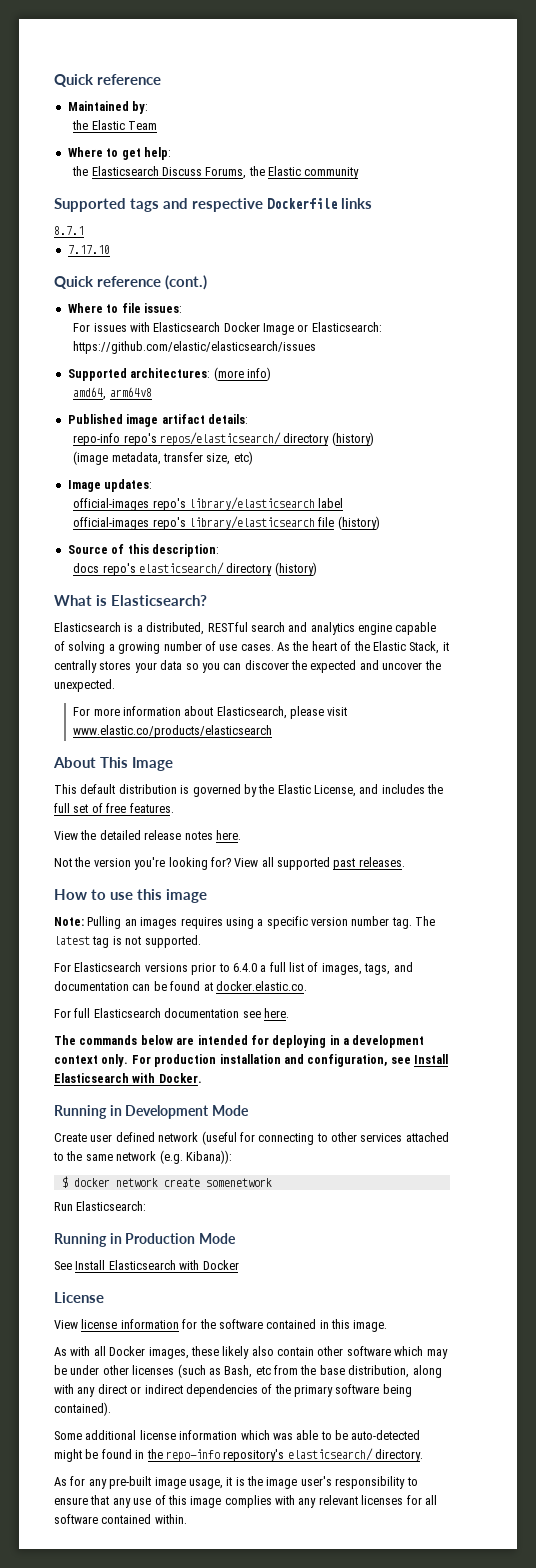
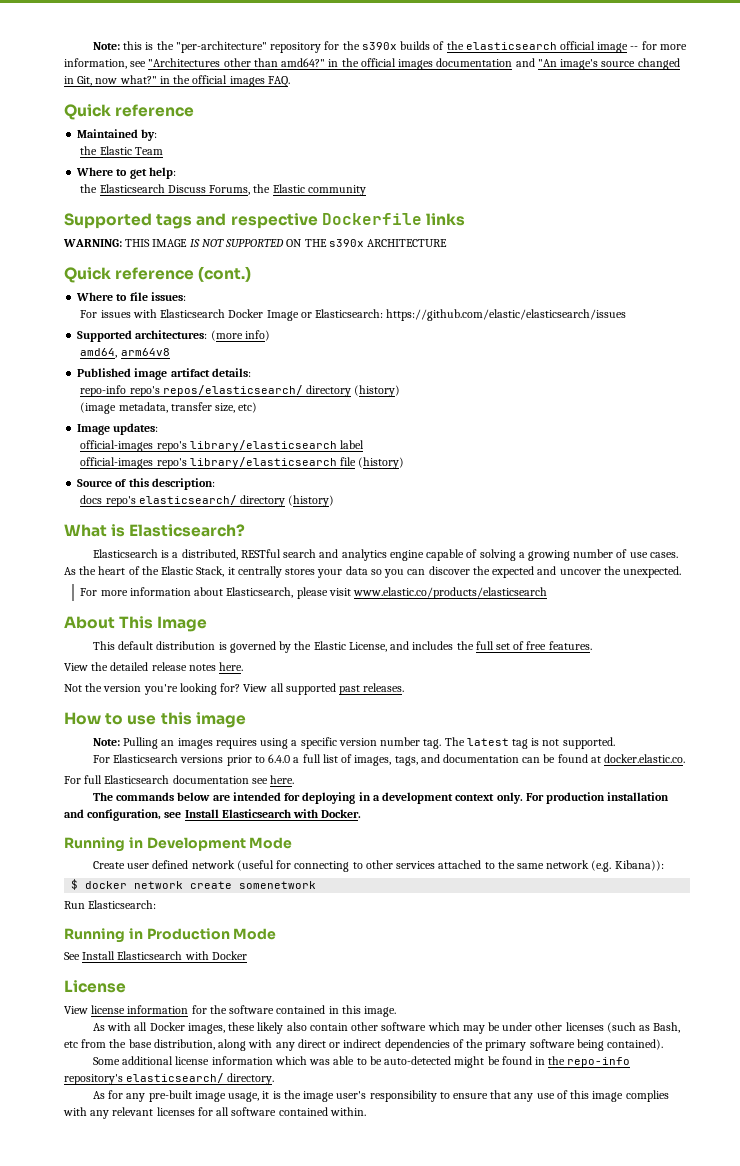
+ Note: this is the "per-architecture" repository for the s390x builds of the elasticsearch official image -- for more information, see "Architectures other than amd64?" in the official images documentation and "An image's source changed in Git, now what?" in the official images FAQ.
- 8.7.1
- 7.17.10
+ WARNING: THIS IMAGE IS NOT SUPPORTED ON THE s390x ARCHITECTURE

